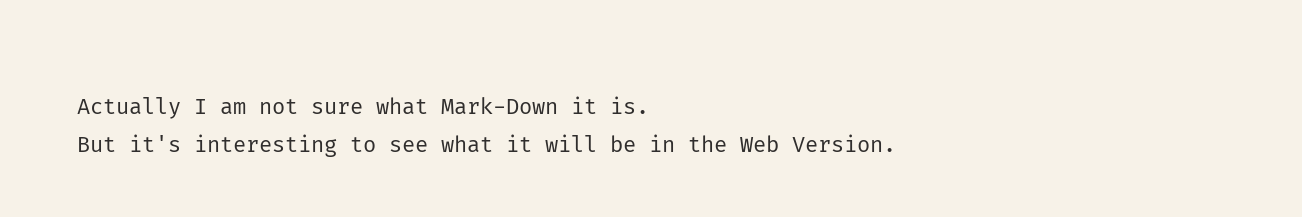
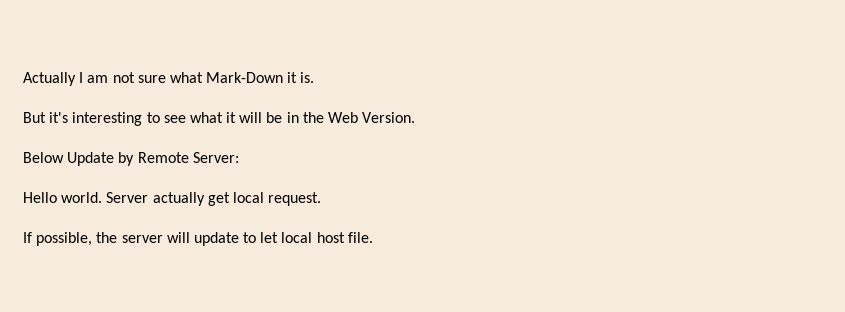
+ Below Update by Remote Server:
+ Hello world. Server actually get local request.
+ If possible, the server will update to let local host file.

